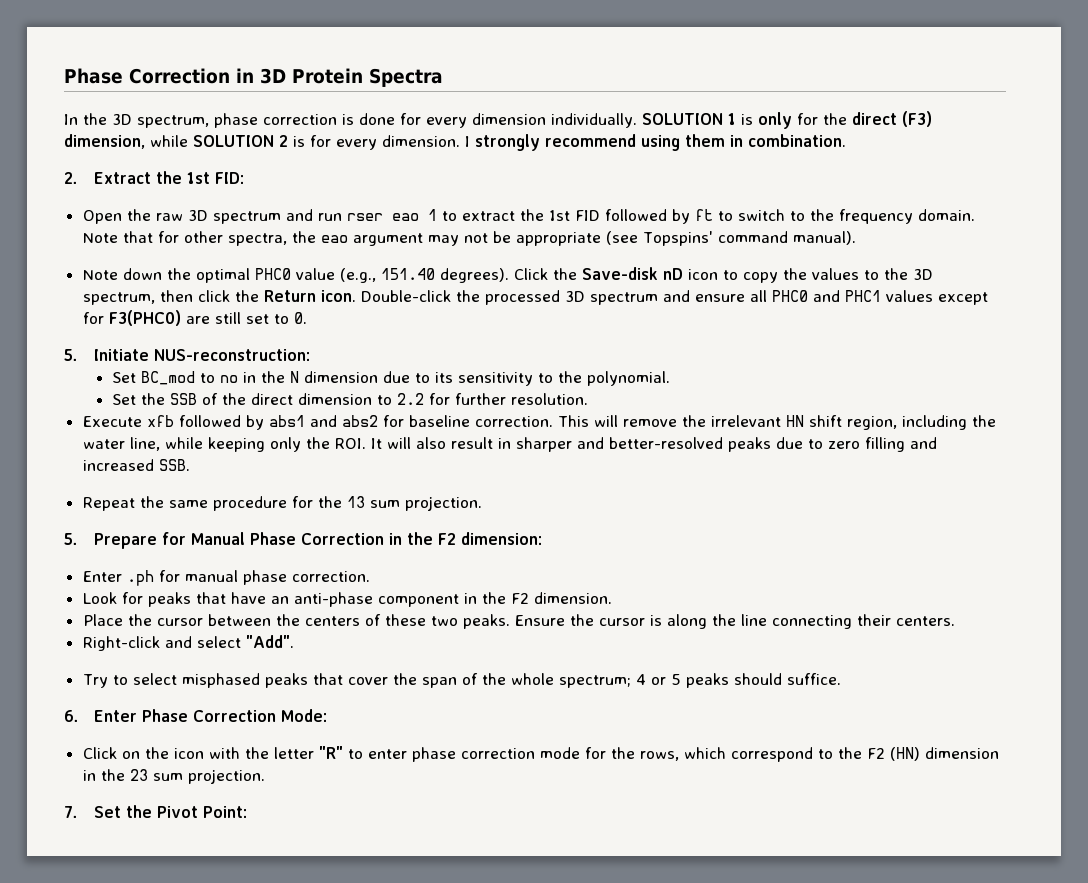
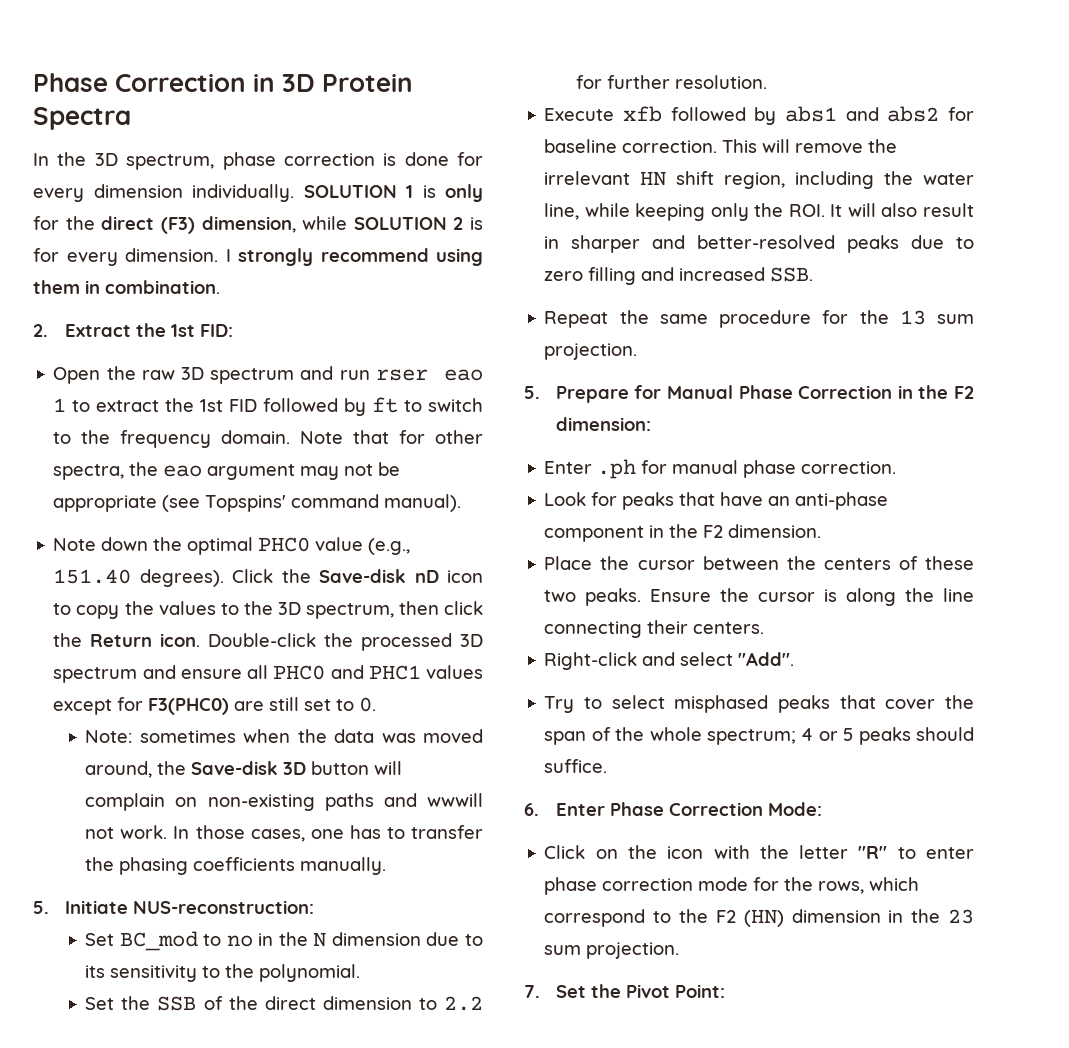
+ Note: sometimes when the data was moved around, the Save-disk 3D button will complain on non-existing paths and wwwill not work. In those cases, one has to transfer the phasing coefficients manually.

